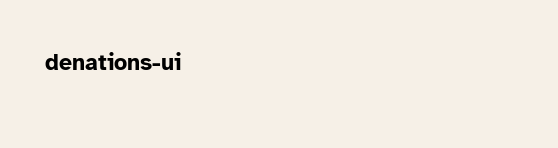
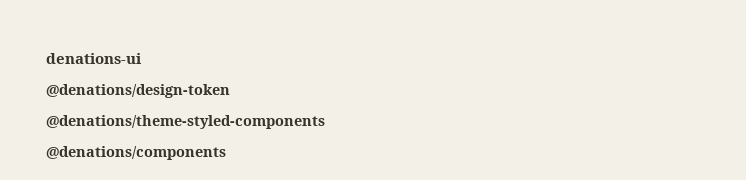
+ @denations/design-token
+ @denations/theme-styled-components
+ @denations/components

